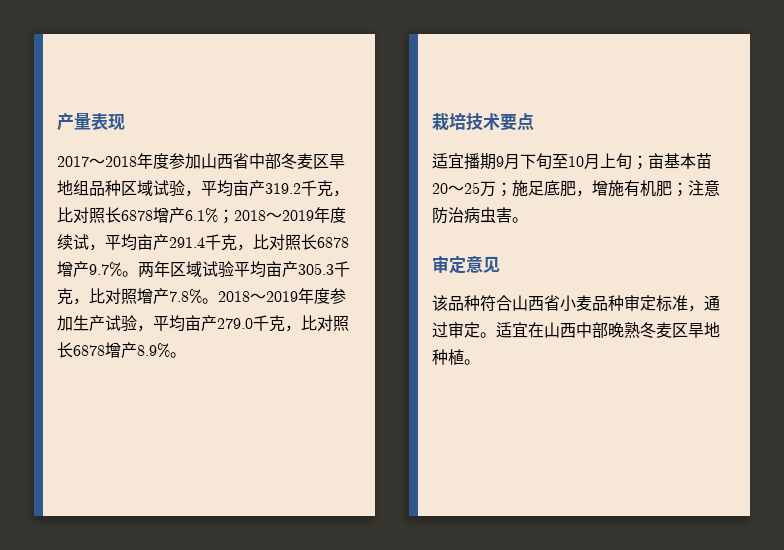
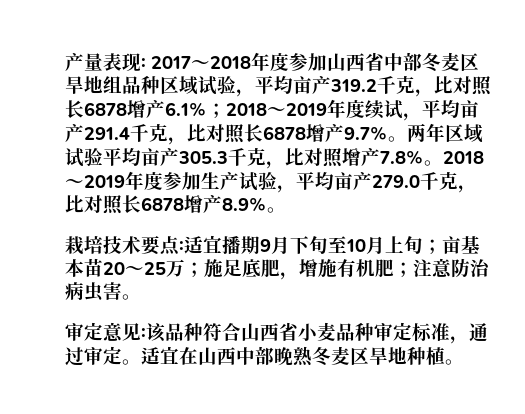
- 产量表现
- 2017～2018年度参加山西省中部冬麦区旱地组品种区域试验，平均亩产319.2千克，比对照长6878增产6.1%；2018～2019年度续试，平均亩产291.4千克，比对照长6878增产9.7%。
+ 产量表现: 2017～2018年度参加山西省中部冬麦区旱地组品种区域试验，平均亩产319.2千克，比对照长6878增产6.1%；2018～2019年度续试，平均亩产291.4千克，比对照长6878增产9.7%。
- 栽培技术要点
- 适宜播期9月下旬至10月上旬；亩基本苗20～25万；施足底肥，增施有机肥；注意防治病虫害。
+ 栽培技术要点:适宜播期9月下旬至10月上旬；亩基本苗20～25万；施足底肥，增施有机肥；注意防治病虫害。
- 审定意见
- 该品种符合山西省小麦品种审定标准，通过审定。
+ 审定意见:该品种符合山西省小麦品种审定标准，通过审定。

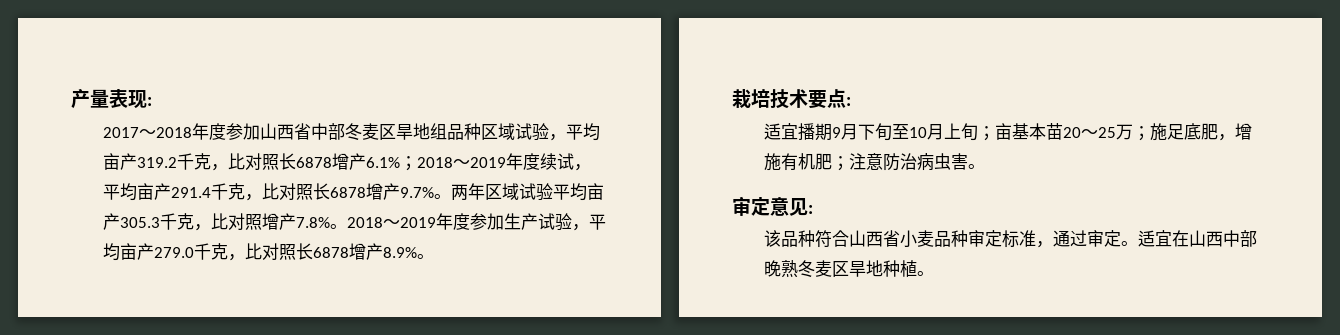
- 产量表现: 2017～2018年度参加山西省中部冬麦区旱地组品种区域试验，平均亩产319.2千克，比对照长6878增产6.1%；2018～2019年度续试，平均亩产291.4千克，比对照长6878增产9.7%。
+ 产量表现:
+ 2017～2018年度参加山西省中部冬麦区旱地组品种区域试验，平均亩产319.2千克，比对照长6878增产6.1%；2018～2019年度续试，平均亩产291.4千克，比对照长6878增产9.7%。
- 栽培技术要点:适宜播期9月下旬至10月上旬；亩基本苗20～25万；施足底肥，增施有机肥；注意防治病虫害。
+ 栽培技术要点:
+ 适宜播期9月下旬至10月上旬；亩基本苗20～25万；施足底肥，增施有机肥；注意防治病虫害。
- 审定意见:该品种符合山西省小麦品种审定标准，通过审定。
+ 审定意见:
+ 该品种符合山西省小麦品种审定标准，通过审定。

